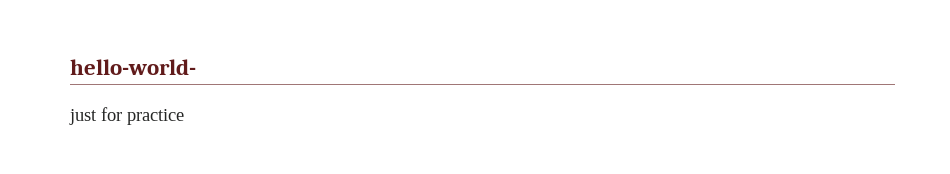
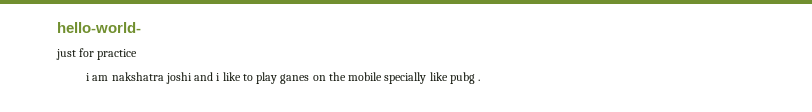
+ i am nakshatra joshi and i like to play ganes on the mobile specially like pubg .

